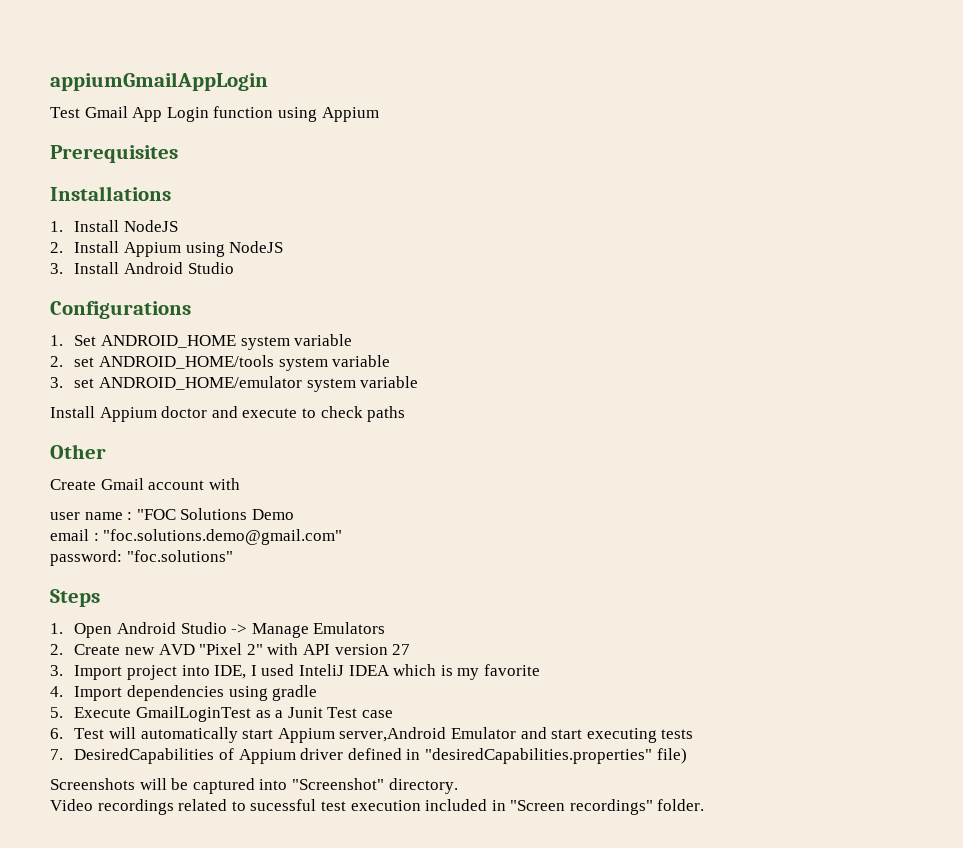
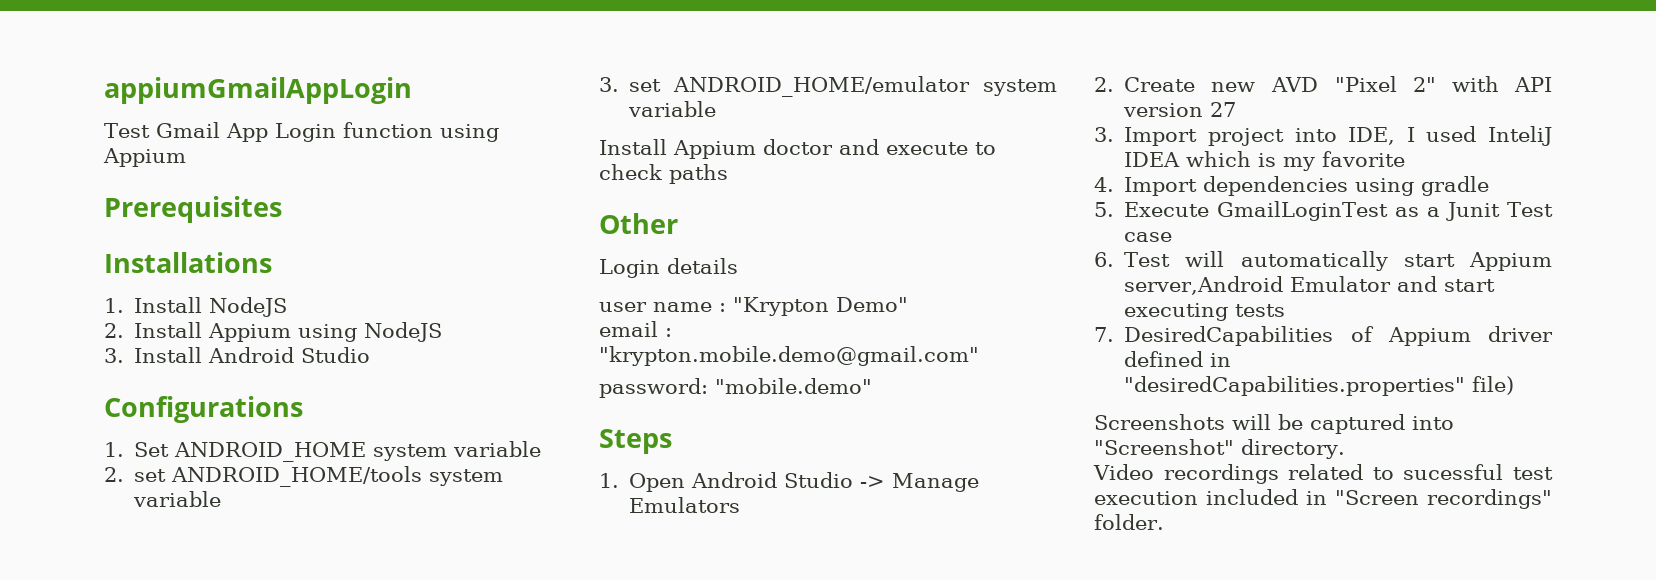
- Create Gmail account with
+ Login details
- user name : "FOC Solutions Demo
+ user name : "Krypton Demo"
- email : "foc.solutions.demo@gmail.com"
+ email : "krypton.mobile.demo@gmail.com"
- password: "foc.solutions"
+ password: "mobile.demo"

